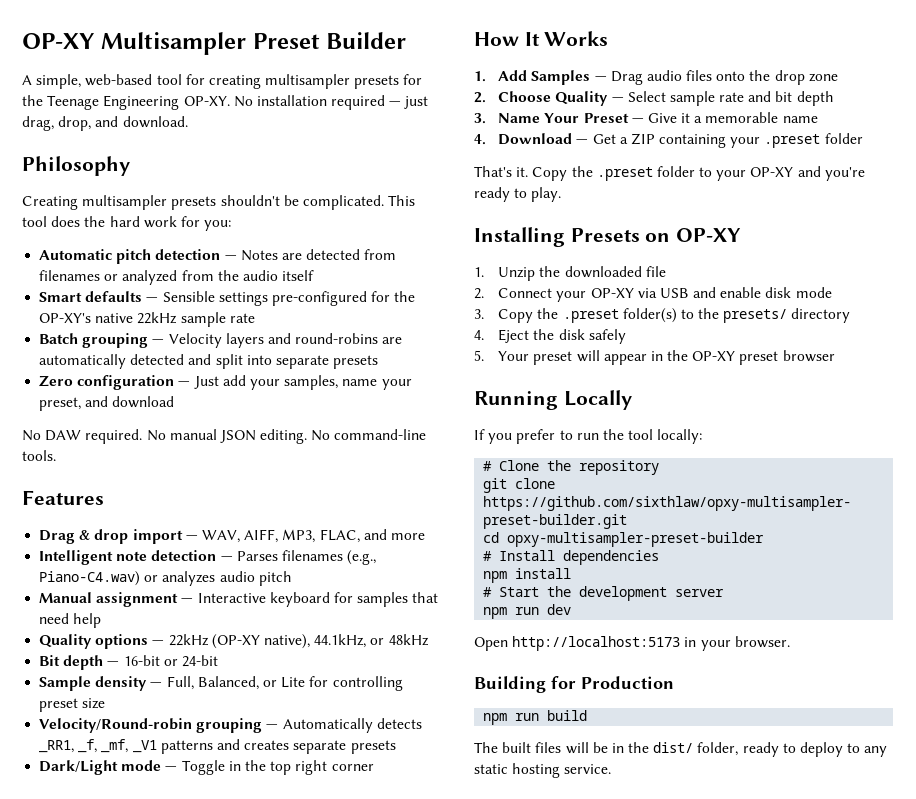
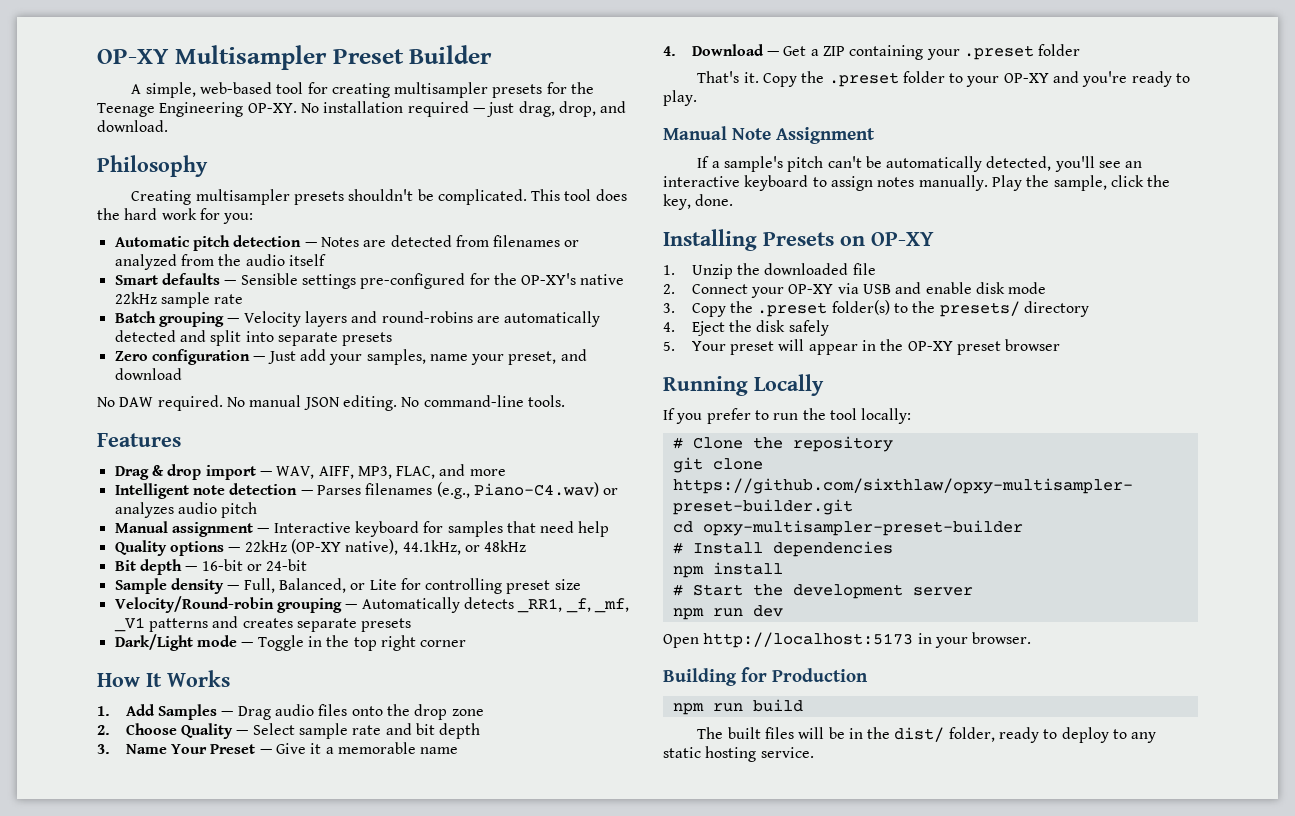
+ Manual Note Assignment
+ If a sample's pitch can't be automatically detected, you'll see an interactive keyboard to assign notes manually. Play the sample, click the key, done.

